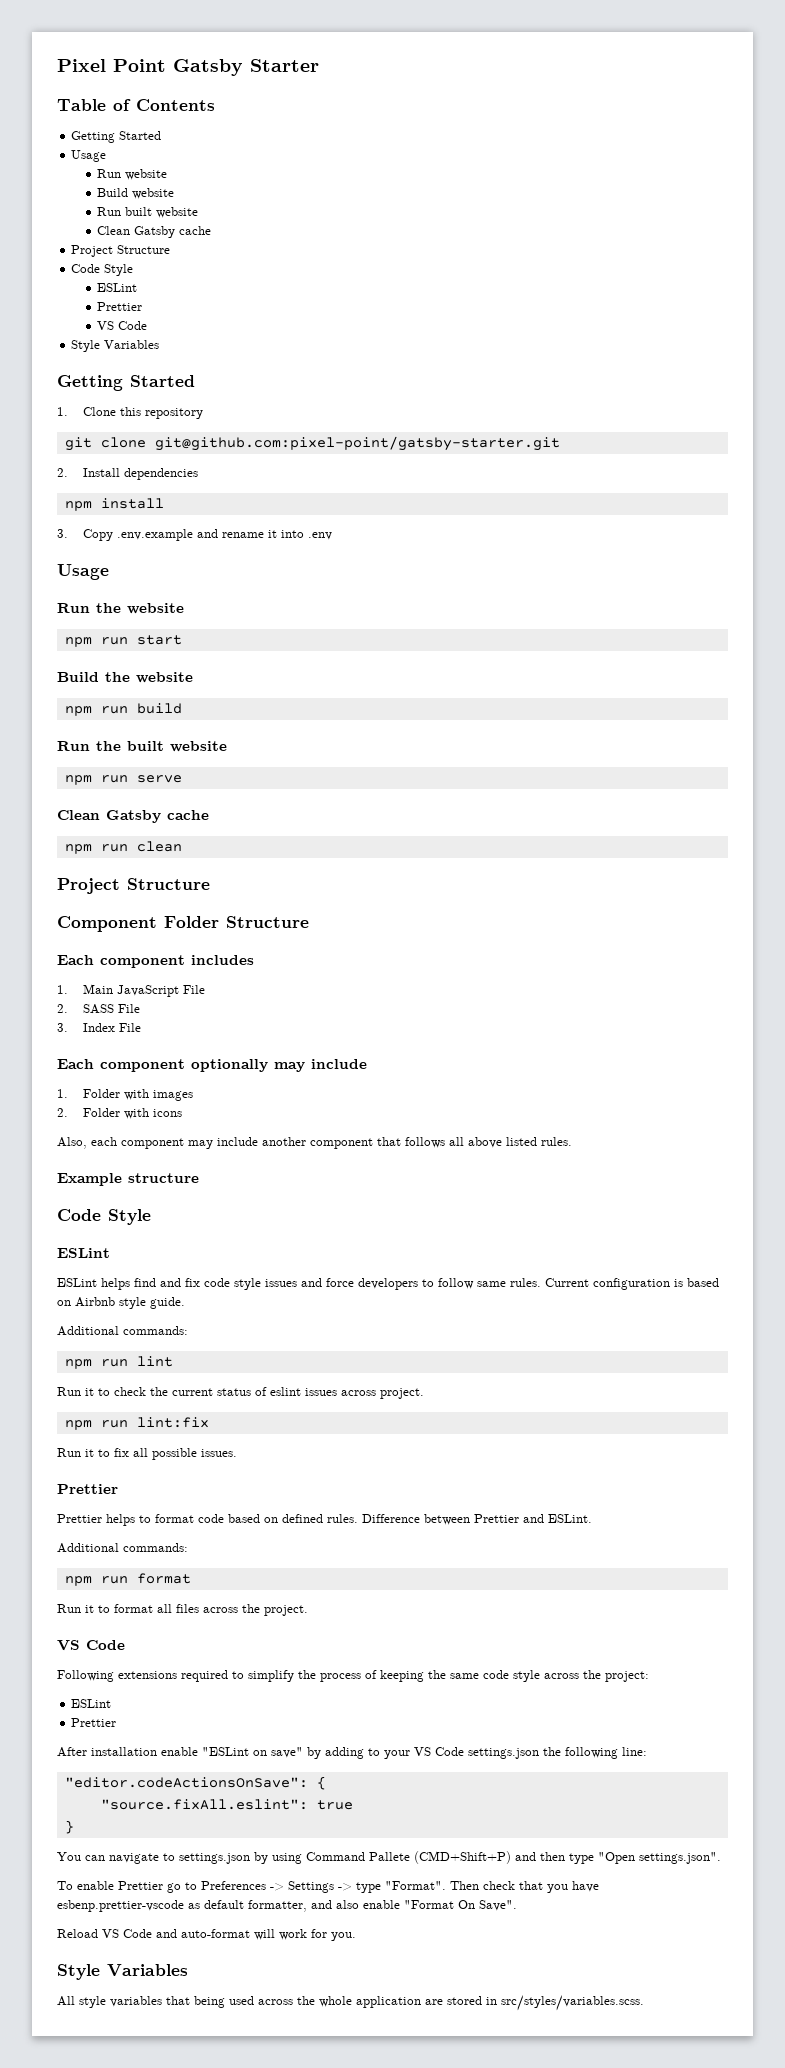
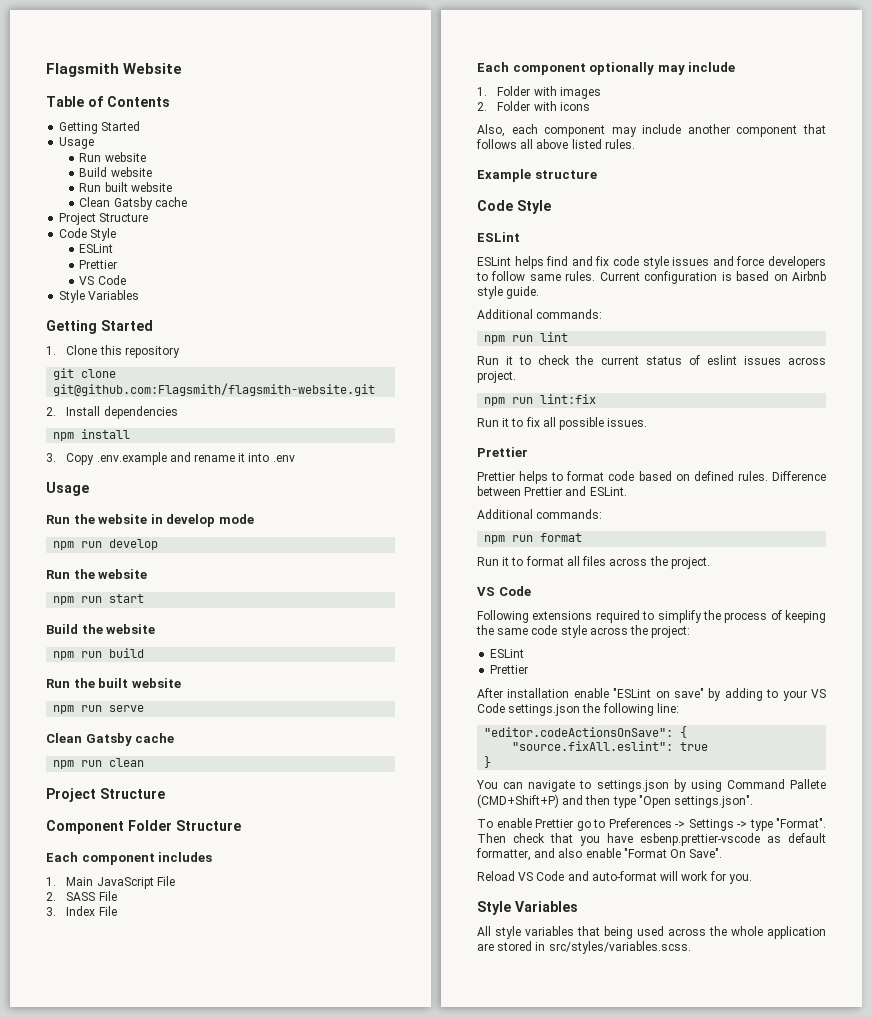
- Pixel Point Gatsby Starter
+ Flagsmith Website
- git clone git@github.com:pixel-point/gatsby-starter.git
+ git clone git@github.com:Flagsmith/flagsmith-website.git
+ Run the website in develop mode
+ npm run develop

